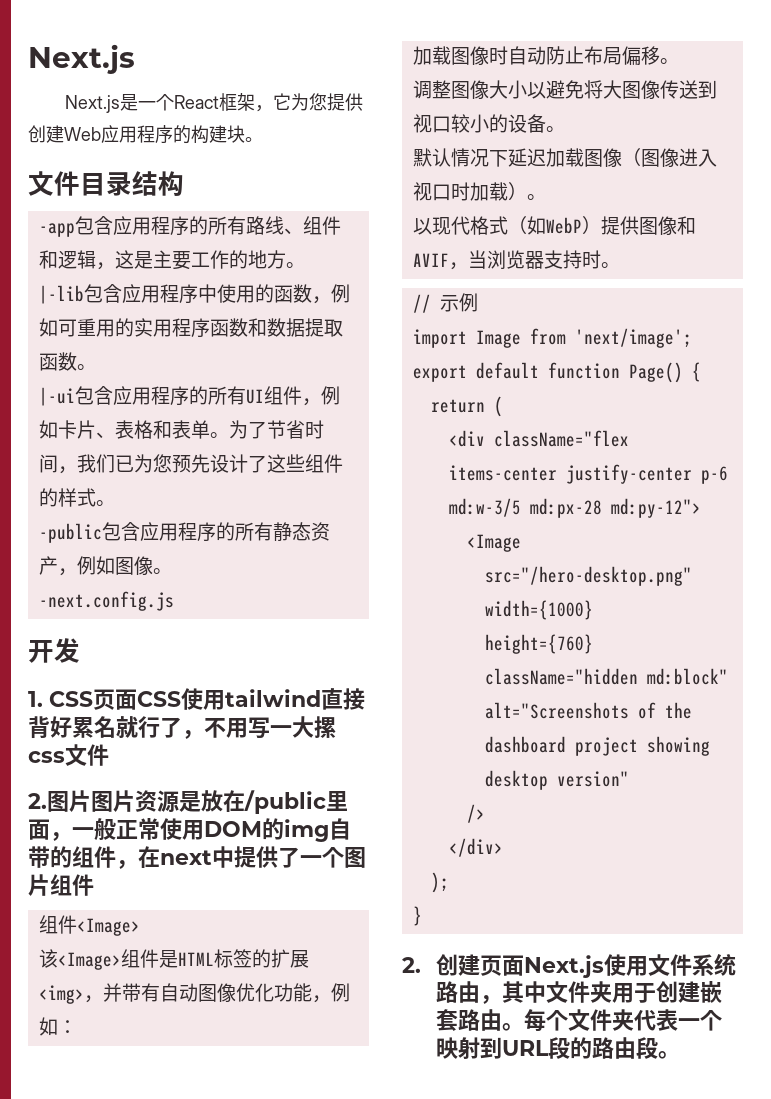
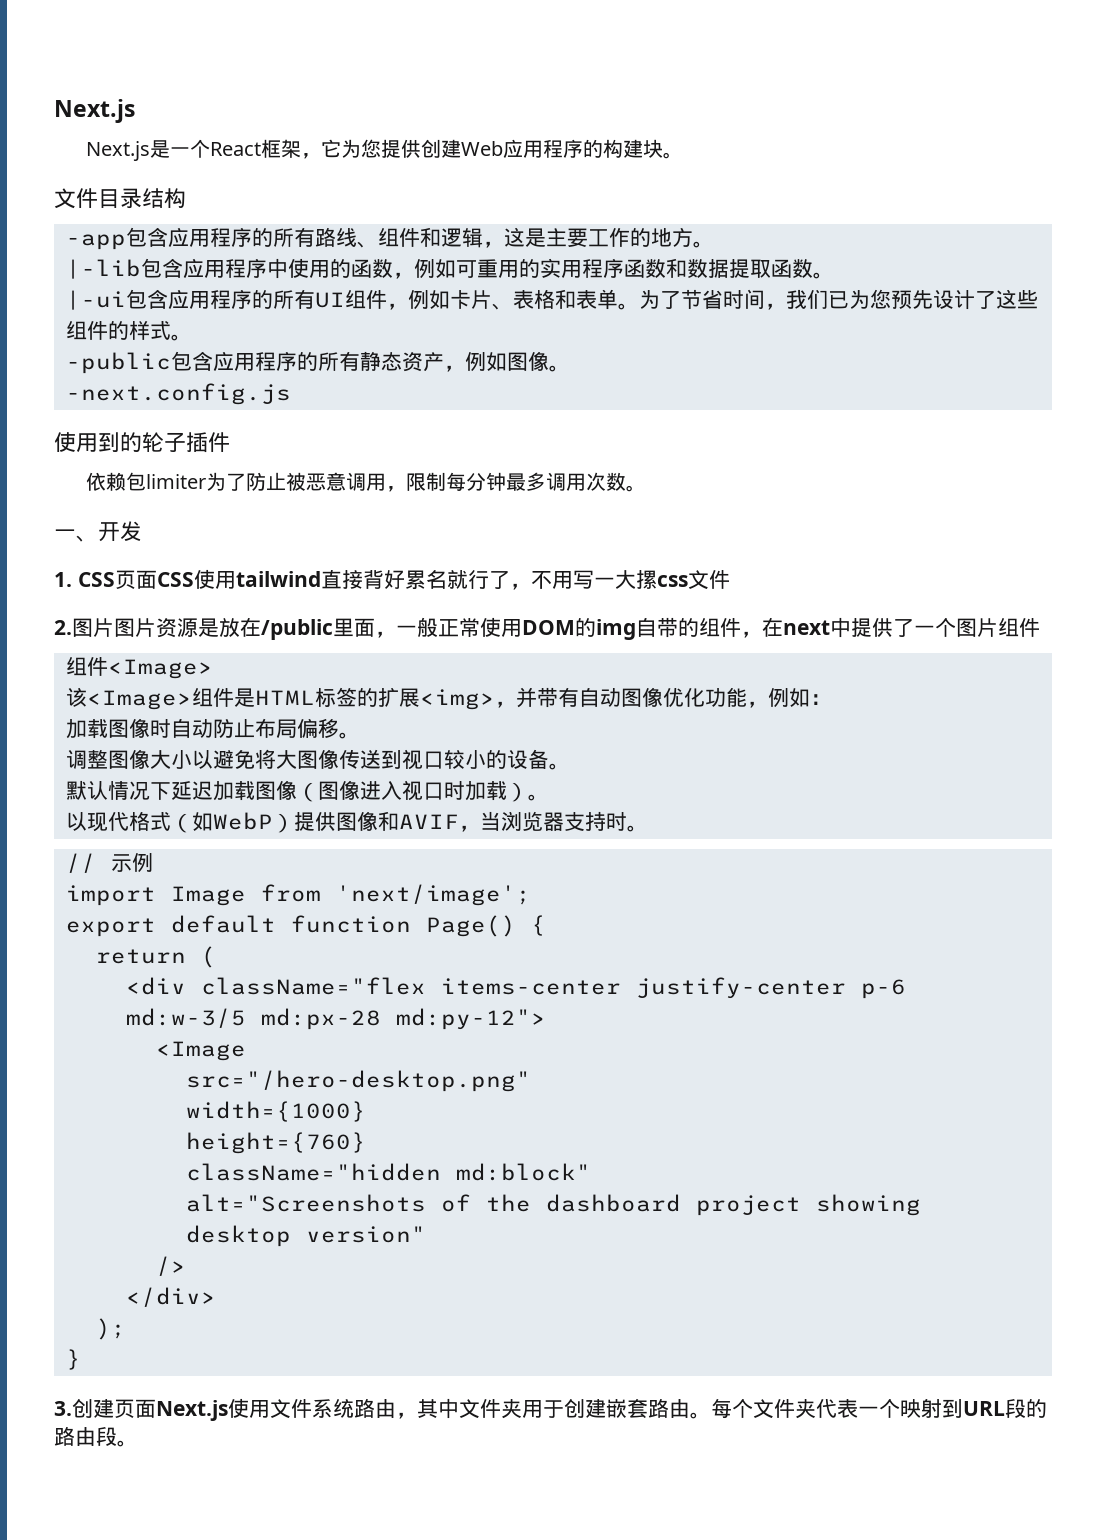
- 开发
+ 使用到的轮子插件
+ 依赖包limiter为了防止被恶意调用，限制每分钟最多调用次数。
+ 一、开发
- 2.创建页面Next.js使用文件系统路由，其中文件夹用于创建嵌套路由。
+ 3.创建页面Next.js使用文件系统路由，其中文件夹用于创建嵌套路由。

